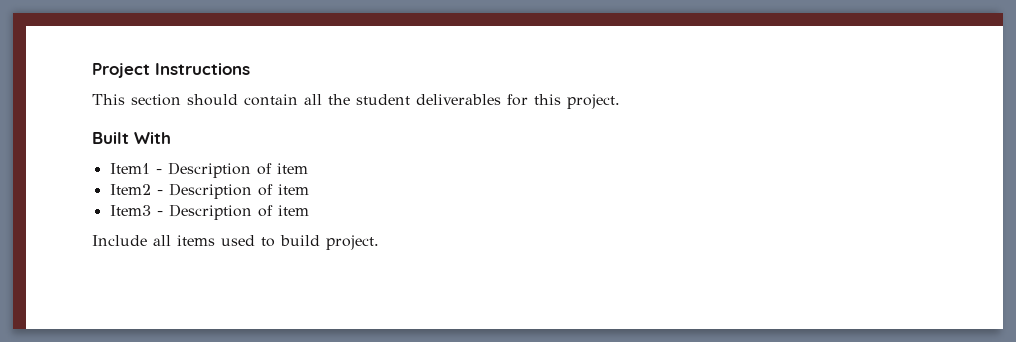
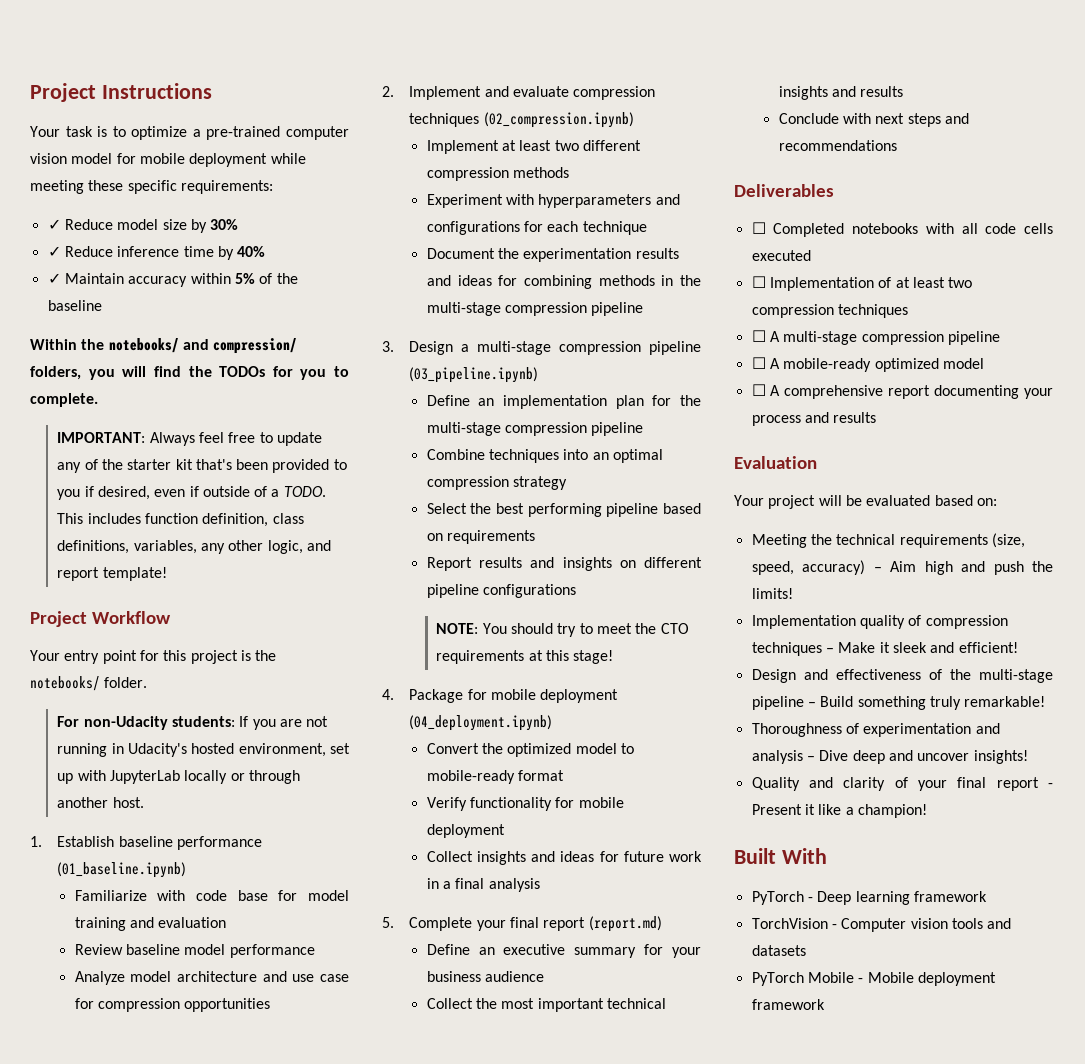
- This section should contain all the student deliverables for this project.
+ Your task is to optimize a pre-trained computer vision model for mobile deployment while meeting these specific requirements:
+ ✓ Reduce model size by 30%
+ ✓ Reduce inference time by 40%
+ ✓ Maintain accuracy within 5% of the baseline
+ Within the notebooks/ and compression/ folders, you will find the TODOs for you to complete.
+ IMPORTANT: Always feel free to update any of the starter kit that's been provided to you if desired, even if outside of a TODO. This includes function definition, class definitions, variables, any other logic, and report template!
+ Project Workflow
+ Your entry point for this project is the notebooks/ folder.
+ For non-Udacity students: If you are not running in Udacity's hosted environment, set up with JupyterLab locally or through another host.
+ 1. Establish baseline performance (01_baseline.ipynb)
+ Familiarize with code base for model training and evaluation
+ Review baseline model performance
+ Analyze model architecture and use case for compression opportunities
+ 2. Implement and evaluate compression techniques (02_compression.ipynb)
+ Implement at least two different compression methods
+ Experiment with hyperparameters and configurations for each technique
+ Document the experimentation results and ideas for combining methods in the multi-stage compression pipeline
+ 3. Design a multi-stage compression pipeline (03_pipeline.ipynb)
+ Define an implementation plan for the multi-stage compression pipeline
+ Combine techniques into an optimal compression strategy
+ Select the best performing pipeline based on requirements
+ Report results and insights on different pipeline configurations
+ NOTE: You should try to meet the CTO requirements at this stage!
+ 4. Package for mobile deployment (04_deployment.ipynb)
+ Convert the optimized model to mobile-ready format
+ Verify functionality for mobile deployment
+ Collect insights and ideas for future work in a final analysis
+ 5. Complete your final report (report.md)
+ Define an executive summary for your business audience
+ Collect the most important technical insights and results
+ Conclude with next steps and recommendations
+ Deliverables
+ ☐ Completed notebooks with all code cells executed
+ ☐ Implementation of at least two compression techniques
+ ☐ A multi-stage compression pipeline
+ ☐ A mobile-ready optimized model
+ ☐ A comprehensive report documenting your process and results
+ Evaluation
+ Your project will be evaluated based on:
+ Meeting the technical requirements (size, speed, accuracy) – Aim high and push the limits!
+ Implementation quality of compression techniques – Make it sleek and efficient!
+ Design and effectiveness of the multi-stage pipeline – Build something truly remarkable!
+ Thoroughness of experimentation and analysis – Dive deep and uncover insights!
+ Quality and clarity of your final report - Present it like a champion!
  Built With
- Item1 - Description of item
- Item2 - Description of item
- Item3 - Description of item
- Include all items used to build project.
+ PyTorch - Deep learning framework
+ TorchVision - Computer vision tools and datasets
+ PyTorch Mobile - Mobile deployment framework

